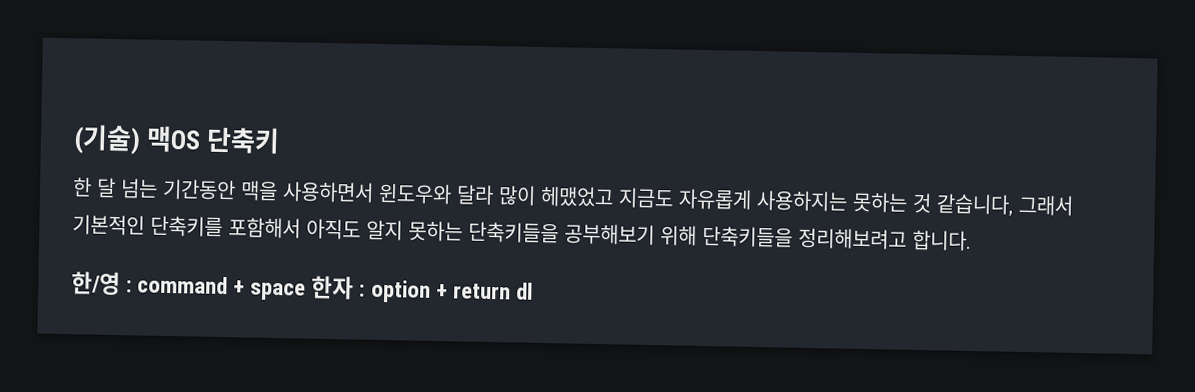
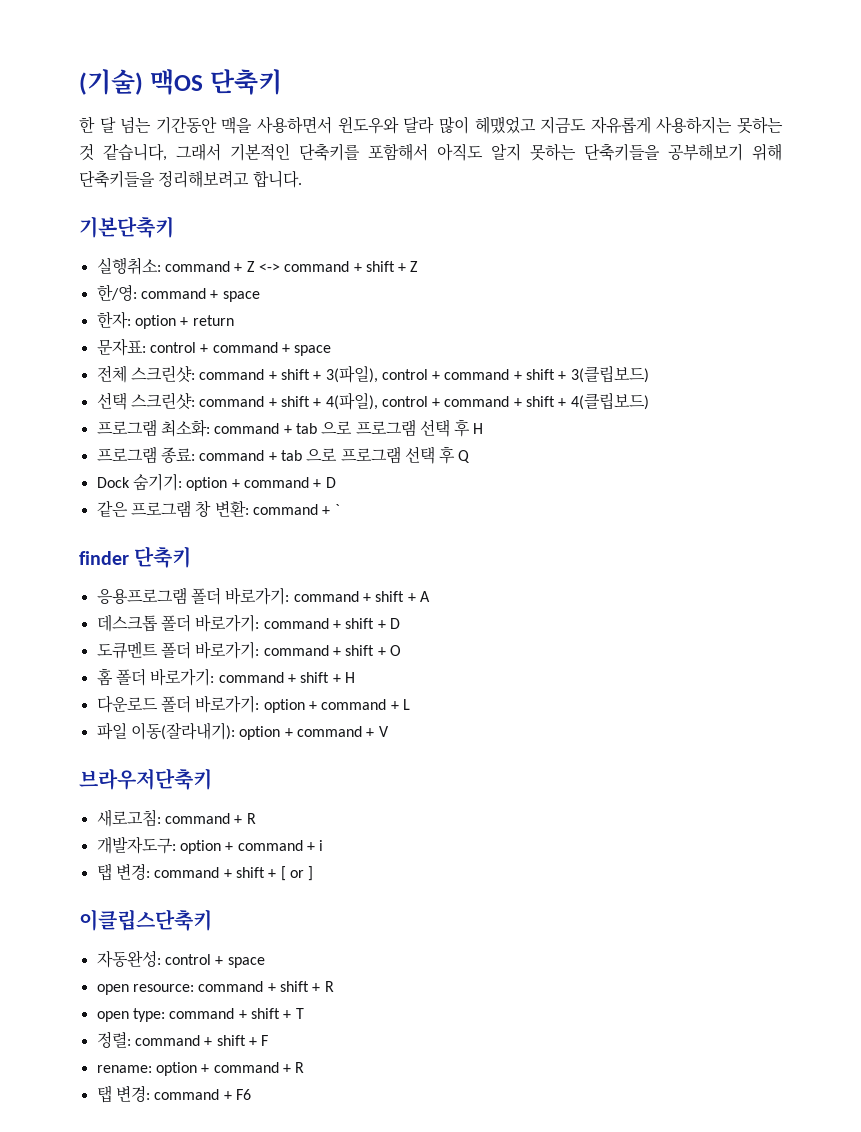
- 한/영 : command + space 한자 : option + return dl
+ 기본단축키
+ 실행취소: command + Z <-> command + shift + Z
+ 한/영: command + space
+ 한자: option + return
+ 문자표: control + command + space
+ 전체 스크린샷: command + shift + 3(파일), control + command + shift + 3(클립보드)
+ 선택 스크린샷: command + shift + 4(파일), control + command + shift + 4(클립보드)
+ 프로그램 최소화: command + tab 으로 프로그램 선택 후 H
+ 프로그램 종료: command + tab 으로 프로그램 선택 후 Q
+ Dock 숨기기: option + command + D
+ 같은 프로그램 창 변환: command + `
+ finder 단축키
+ 응용프로그램 폴더 바로가기: command + shift + A
+ 데스크톱 폴더 바로가기: command + shift + D
+ 도큐멘트 폴더 바로가기: command + shift + O
+ 홈 폴더 바로가기: command + shift + H
+ 다운로드 폴더 바로가기: option + command + L
+ 파일 이동(잘라내기): option + command + V
+ 브라우저단축키
+ 새로고침: command + R
+ 개발자도구: option + command + i
+ 탭 변경: command + shift + [ or ]
+ 이클립스단축키
+ 자동완성: control + space
+ open resource: command + shift + R
+ open type: command + shift + T
+ 정렬: command + shift + F
+ rename: option + command + R
+ 탭 변경: command + F6

